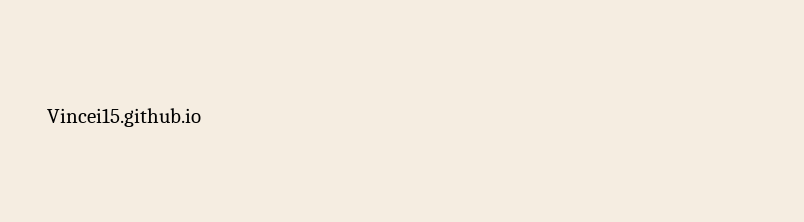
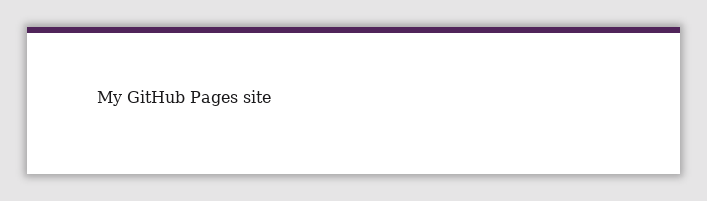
- Vincei15.github.io
+ My GitHub Pages site

